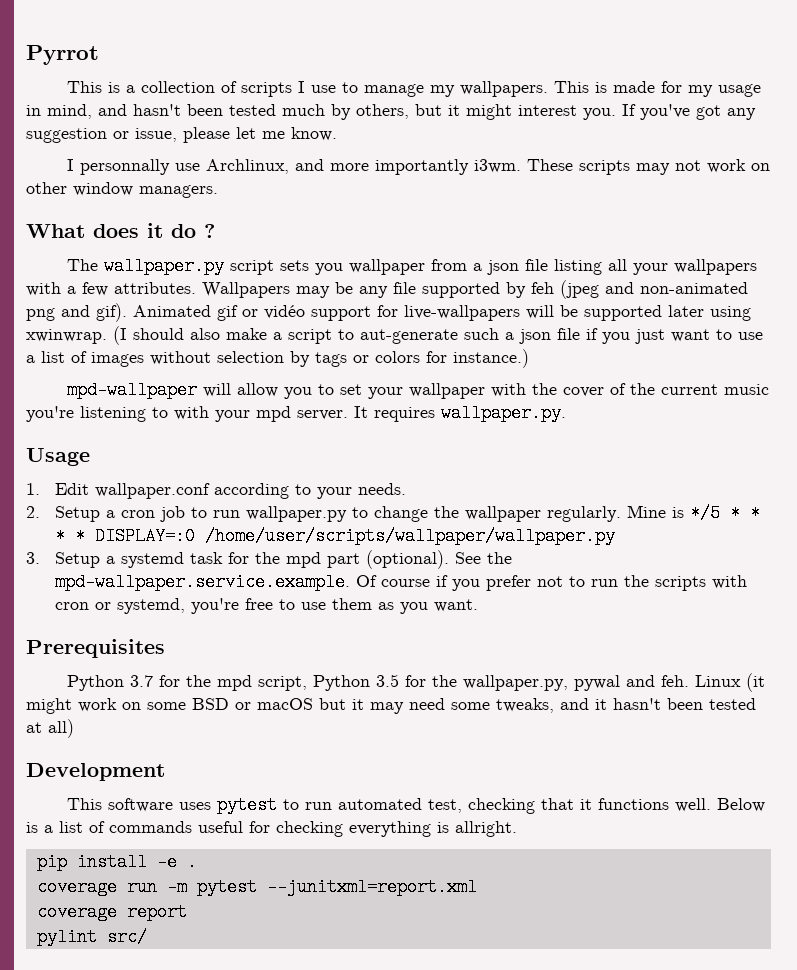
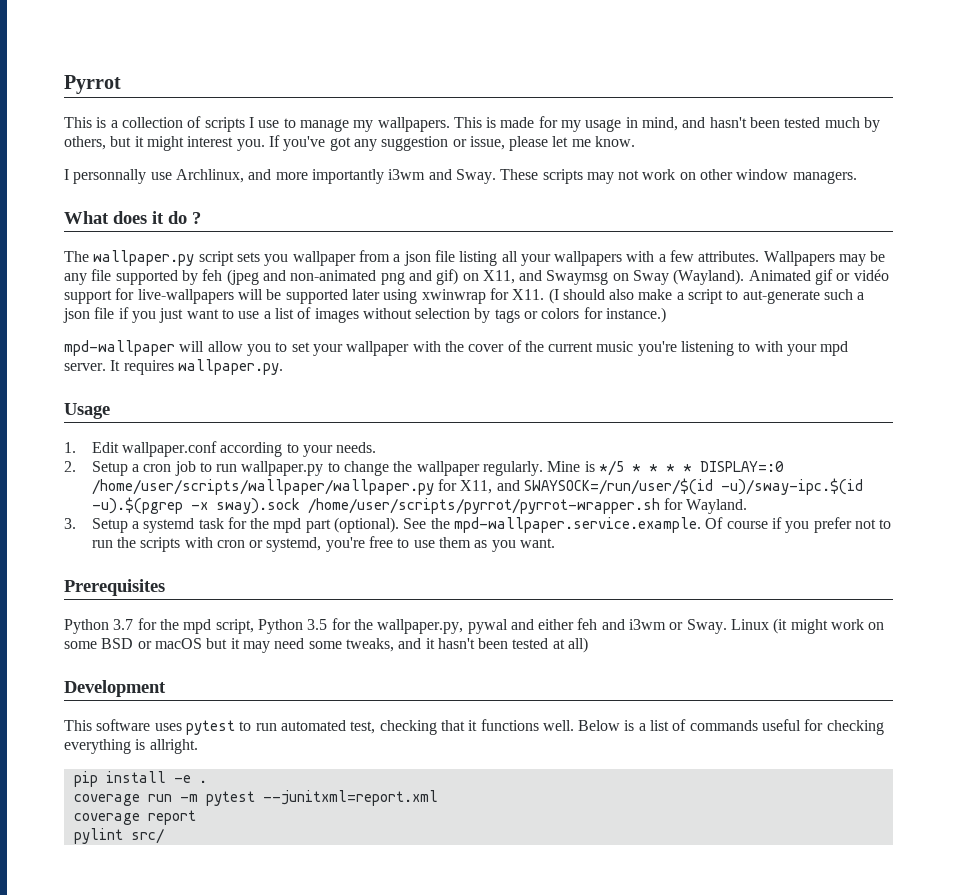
- I personnally use Archlinux, and more importantly i3wm.
+ I personnally use Archlinux, and more importantly i3wm and Sway.
- Wallpapers may be any file supported by feh (jpeg and non-animated png and gif).
+ Wallpapers may be any file supported by feh (jpeg and non-animated png and gif) on X11, and Swaymsg on Sway (Wayland).
- Animated gif or vidéo support for live-wallpapers will be supported later using xwinwrap. (I should also make a script to aut-generate such a json file if you just want to use a list of images without selection by tags or colors for instance.)
+ Animated gif or vidéo support for live-wallpapers will be supported later using xwinwrap for X11. (I should also make a script to aut-generate such a json file if you just want to use a list of images without selection by tags or colors for instance.)
- Mine is */5 * * * * DISPLAY=:0 /home/user/scripts/wallpaper/wallpaper.py
+ Mine is */5 * * * * DISPLAY=:0 /home/user/scripts/wallpaper/wallpaper.py for X11, and SWAYSOCK=/run/user/$(id -u)/sway-ipc.$(id -u).$(pgrep -x sway).sock /home/user/scripts/pyrrot/pyrrot-wrapper.sh for Wayland.
- Python 3.7 for the mpd script, Python 3.5 for the wallpaper.py, pywal and feh.
+ Python 3.7 for the mpd script, Python 3.5 for the wallpaper.py, pywal and either feh and i3wm or Sway.

